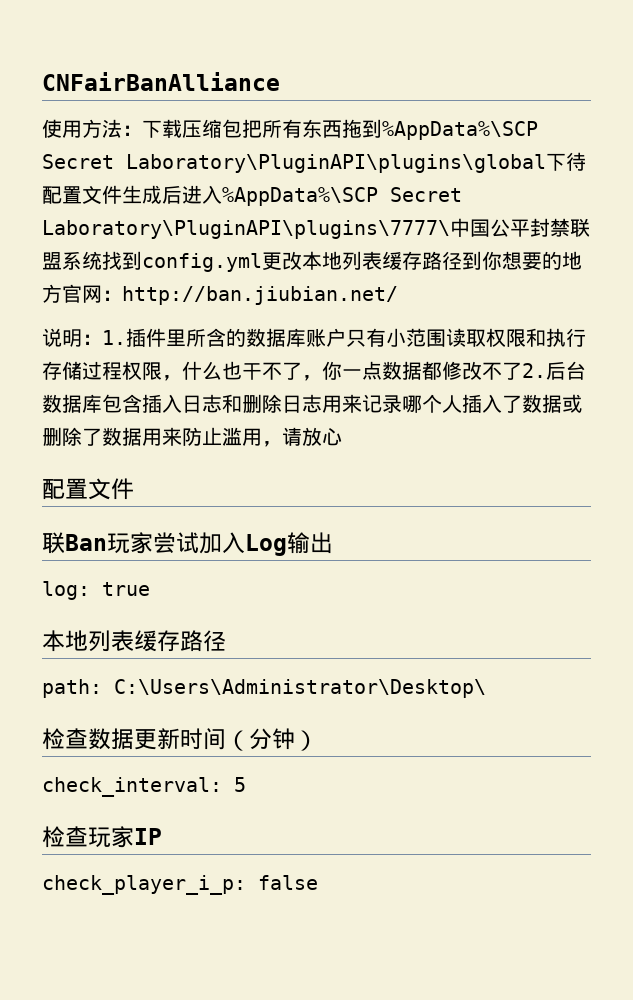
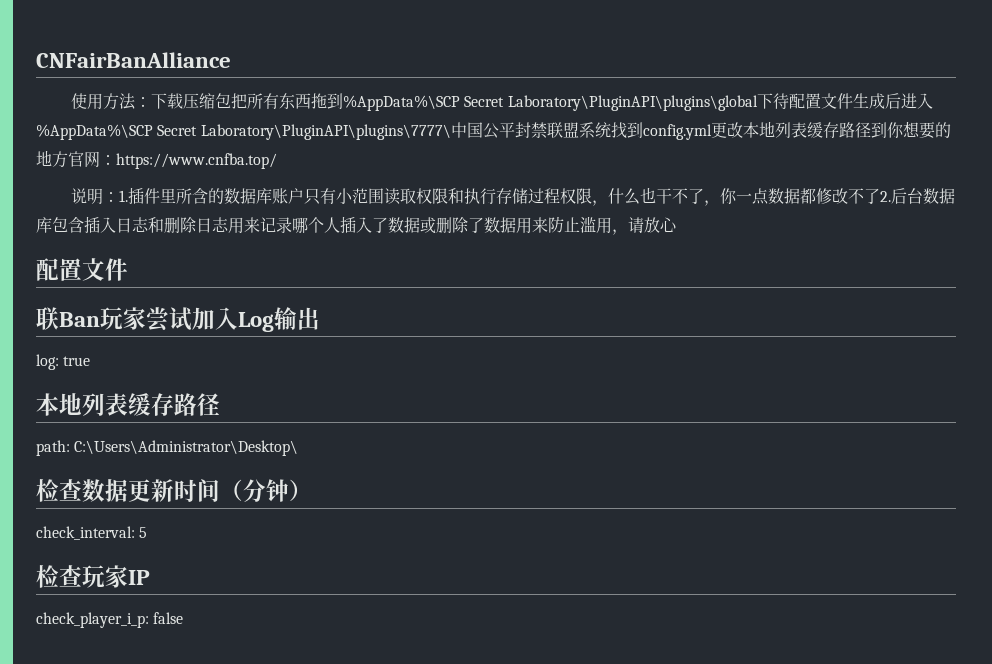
- 使用方法：下载压缩包把所有东西拖到%AppData%\SCP Secret Laboratory\PluginAPI\plugins\global下待配置文件生成后进入%AppData%\SCP Secret Laboratory\PluginAPI\plugins\7777\中国公平封禁联盟系统找到config.yml更改本地列表缓存路径到你想要的地方官网：http://ban.jiubian.net/
+ 使用方法：下载压缩包把所有东西拖到%AppData%\SCP Secret Laboratory\PluginAPI\plugins\global下待配置文件生成后进入%AppData%\SCP Secret Laboratory\PluginAPI\plugins\7777\中国公平封禁联盟系统找到config.yml更改本地列表缓存路径到你想要的地方官网：https://www.cnfba.top/

